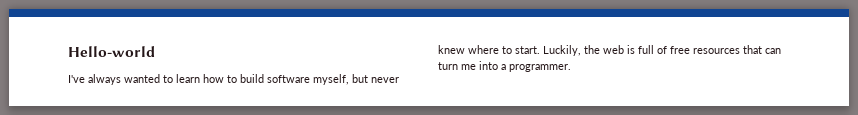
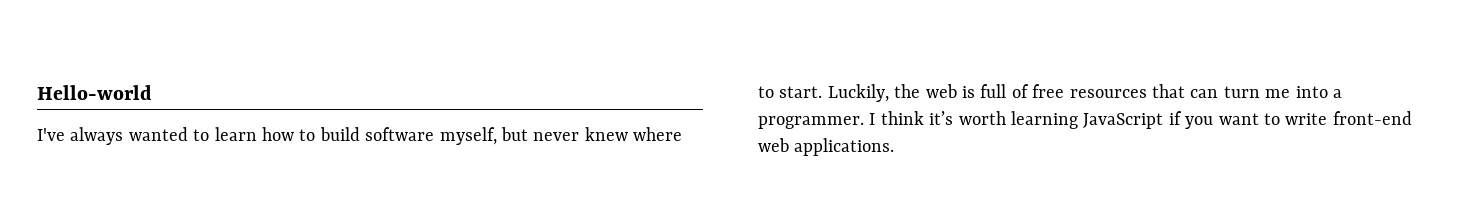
+ I think it’s worth learning JavaScript if you want to write front-end web applications.

